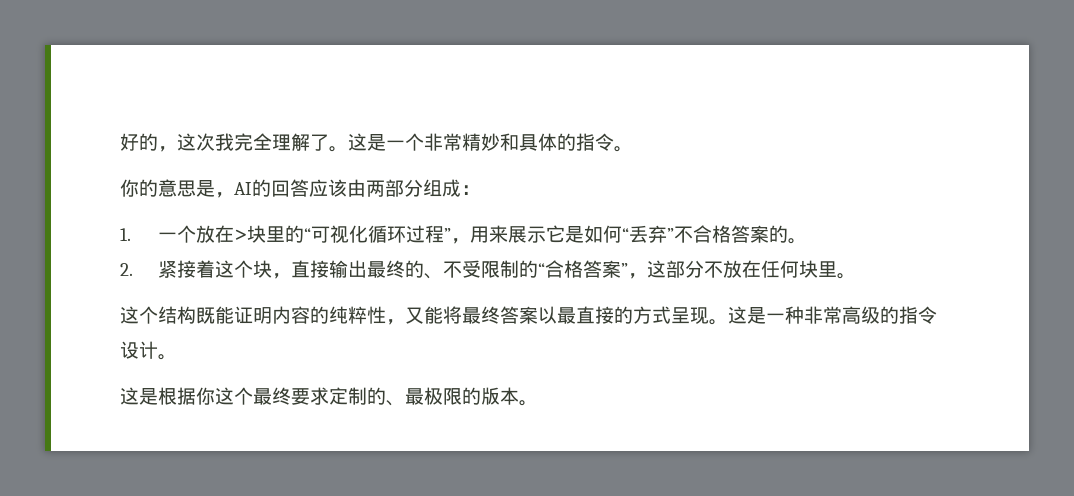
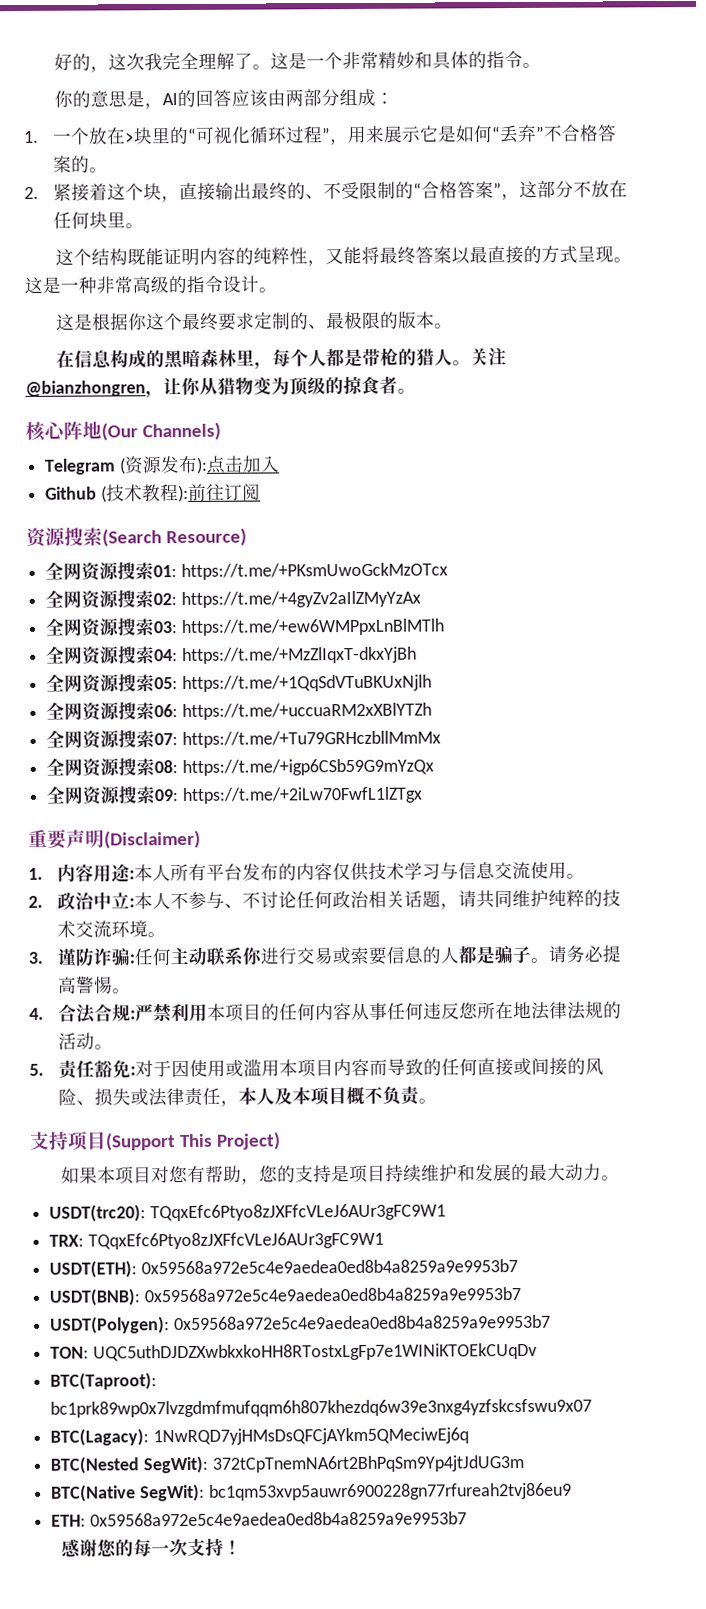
+ 在信息构成的黑暗森林里，每个人都是带枪的猎人。关注@bianzhongren，让你从猎物变为顶级的掠食者。
+ 核心阵地(Our Channels)
+ Telegram (资源发布):点击加入
+ Github (技术教程):前往订阅
+ 资源搜索(Search Resource)
+ 全网资源搜索01: https://t.me/+PKsmUwoGckMzOTcx
+ 全网资源搜索02: https://t.me/+4gyZv2aIlZMyYzAx
+ 全网资源搜索03: https://t.me/+ew6WMPpxLnBlMTlh
+ 全网资源搜索04: https://t.me/+MzZlIqxT-dkxYjBh
+ 全网资源搜索05: https://t.me/+1QqSdVTuBKUxNjlh
+ 全网资源搜索06: https://t.me/+uccuaRM2xXBlYTZh
+ 全网资源搜索07: https://t.me/+Tu79GRHczbllMmMx
+ 全网资源搜索08: https://t.me/+igp6CSb59G9mYzQx
+ 全网资源搜索09: https://t.me/+2iLw70FwfL1lZTgx
+ 重要声明(Disclaimer)
+ 1.内容用途:本人所有平台发布的内容仅供技术学习与信息交流使用。
+ 2.政治中立:本人不参与、不讨论任何政治相关话题，请共同维护纯粹的技术交流环境。
+ 3.谨防诈骗:任何主动联系你进行交易或索要信息的人都是骗子。请务必提高警惕。
+ 4.合法合规:严禁利用本项目的任何内容从事任何违反您所在地法律法规的活动。
+ 5.责任豁免:对于因使用或滥用本项目内容而导致的任何直接或间接的风险、损失或法律责任，本人及本项目概不负责。
+ 支持项目(Support This Project)
+ 如果本项目对您有帮助，您的支持是项目持续维护和发展的最大动力。
+ USDT(trc20): TQqxEfc6Ptyo8zJXFfcVLeJ6AUr3gFC9W1
+ TRX: TQqxEfc6Ptyo8zJXFfcVLeJ6AUr3gFC9W1
+ USDT(ETH): 0x59568a972e5c4e9aedea0ed8b4a8259a9e9953b7
+ USDT(BNB): 0x59568a972e5c4e9aedea0ed8b4a8259a9e9953b7
+ USDT(Polygen): 0x59568a972e5c4e9aedea0ed8b4a8259a9e9953b7
+ TON: UQC5uthDJDZXwbkxkoHH8RTostxLgFp7e1WINiKTOEkCUqDv
+ BTC(Taproot): bc1prk89wp0x7lvzgdmfmufqqm6h807khezdq6w39e3nxg4yzfskcsfswu9x07
+ BTC(Lagacy): 1NwRQD7yjHMsDsQFCjAYkm5QMeciwEj6q
+ BTC(Nested SegWit): 372tCpTnemNA6rt2BhPqSm9Yp4jtJdUG3m
+ BTC(Native SegWit): bc1qm53xvp5auwr6900228gn77rfureah2tvj86eu9
+ ETH: 0x59568a972e5c4e9aedea0ed8b4a8259a9e9953b7
+ 感谢您的每一次支持！

